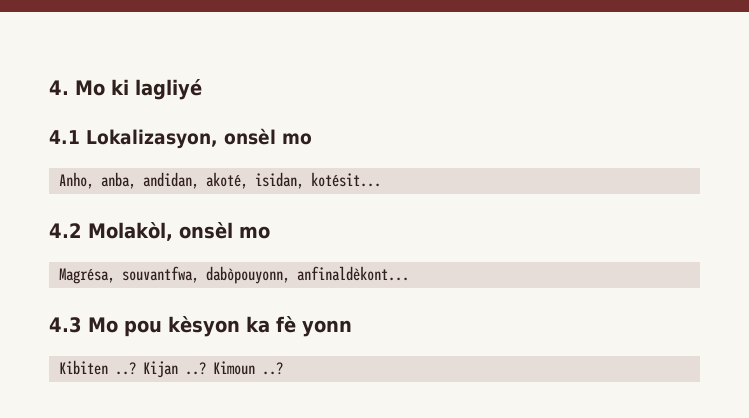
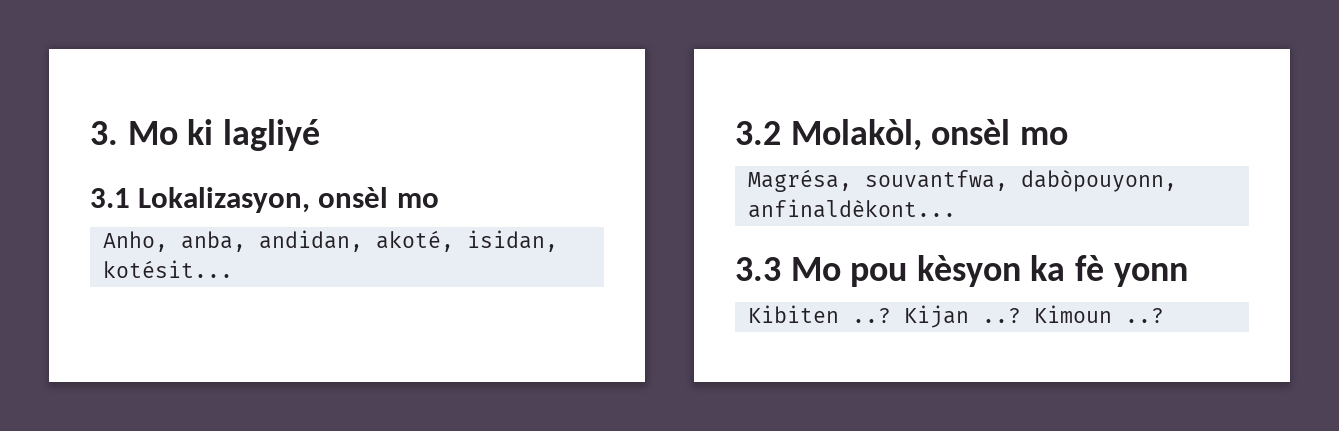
- 4. Mo ki lagliyé
+ 3. Mo ki lagliyé
- 4.1 Lokalizasyon, onsèl mo
+ 3.1 Lokalizasyon, onsèl mo
- 4.2 Molakòl, onsèl mo
+ 3.2 Molakòl, onsèl mo
- 4.3 Mo pou kèsyon ka fè yonn
+ 3.3 Mo pou kèsyon ka fè yonn

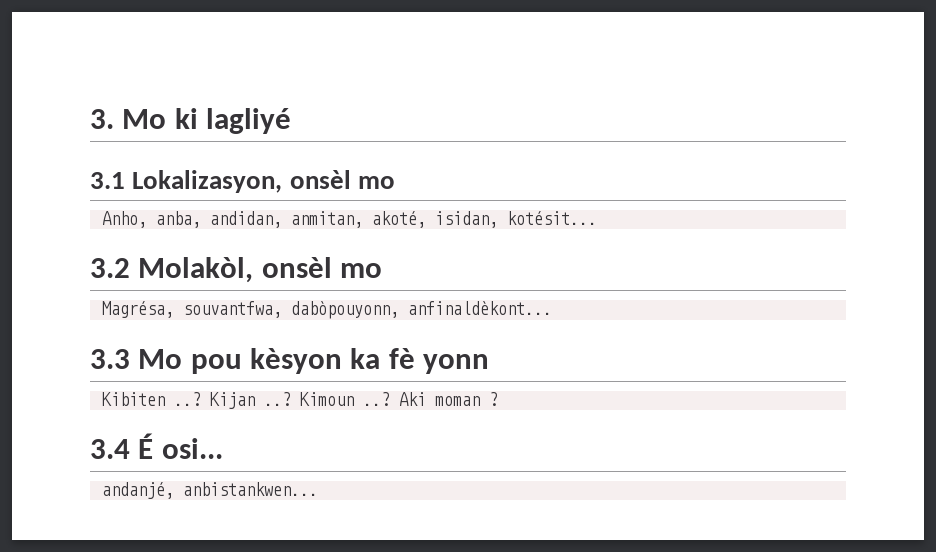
- Anho, anba, andidan, akoté, isidan, kotésit...
+ Anho, anba, andidan, anmitan, akoté, isidan, kotésit...
+ Aki moman ?
+ 3.4 É osi...
+ andanjé, anbistankwen...

